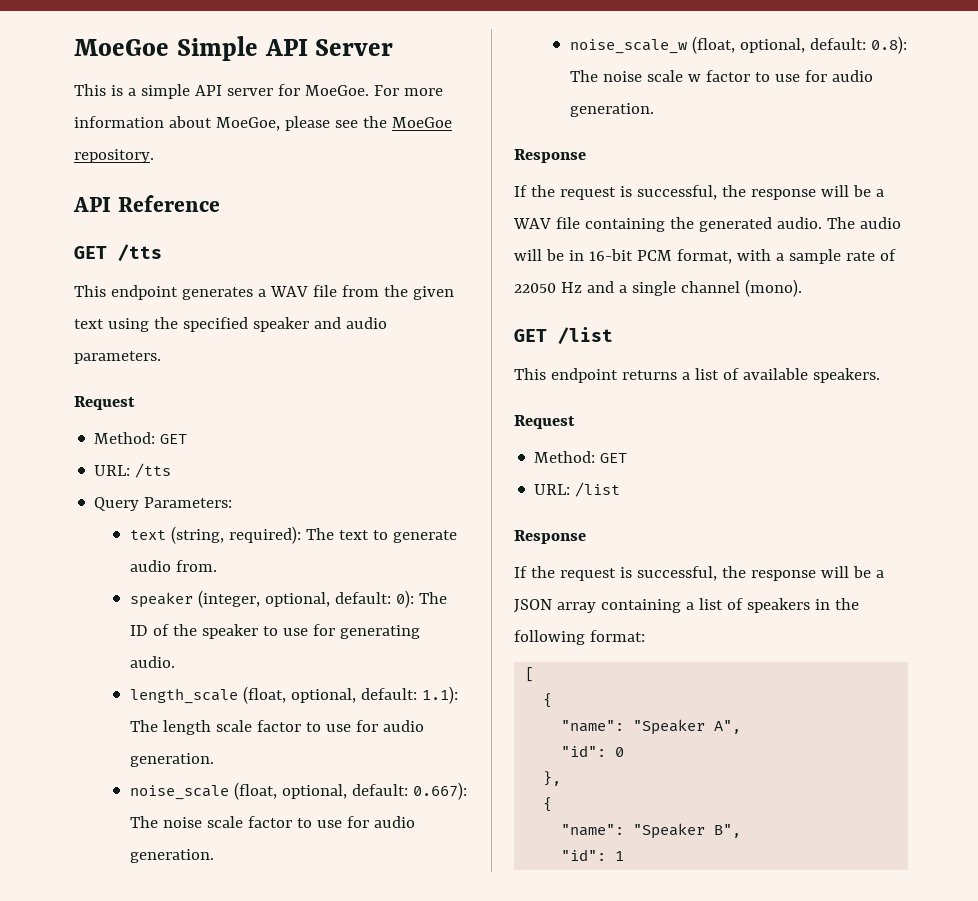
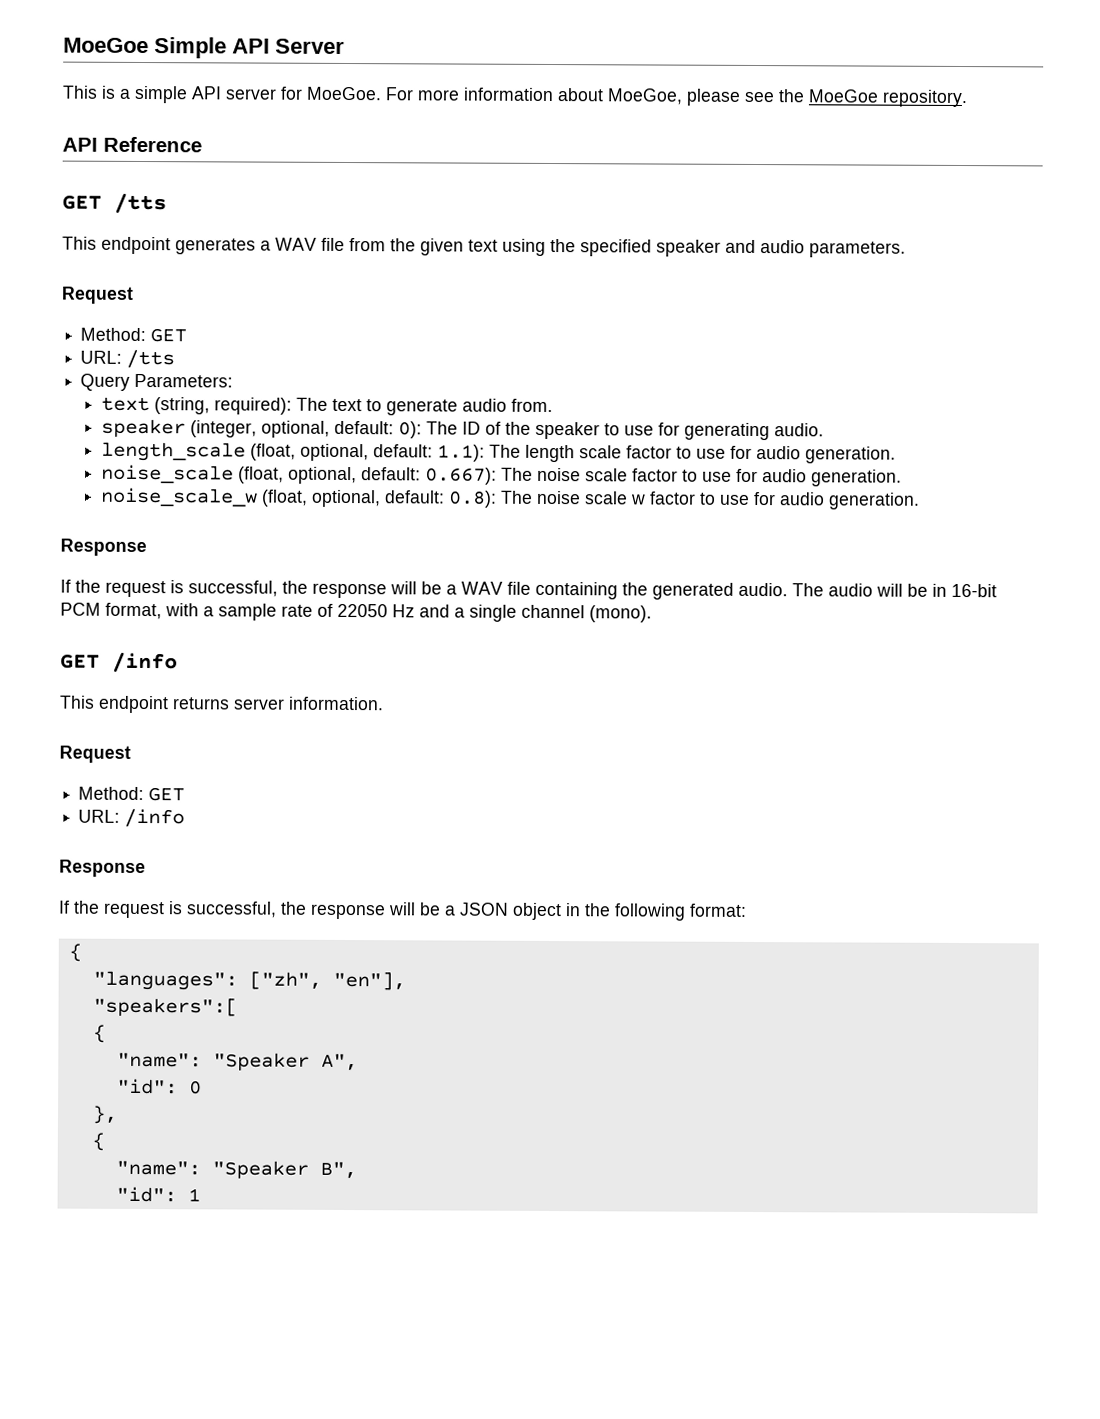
- GET /list
+ GET /info
- This endpoint returns a list of available speakers.
+ This endpoint returns server information.
  Request
  Method: GET
- URL: /list
+ URL: /info
- If the request is successful, the response will be a JSON array containing a list of speakers in the following format:
- [
+ If the request is successful, the response will be a JSON object in the following format:
+ {
+ "languages": ["zh", "en"],
+ "speakers":[

